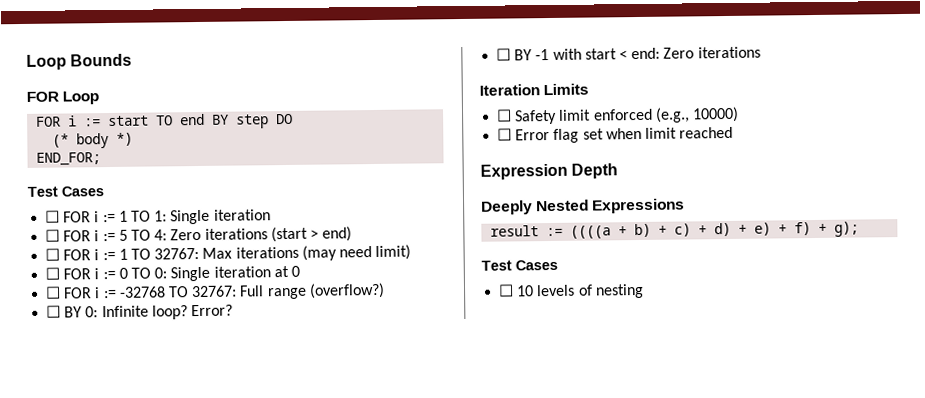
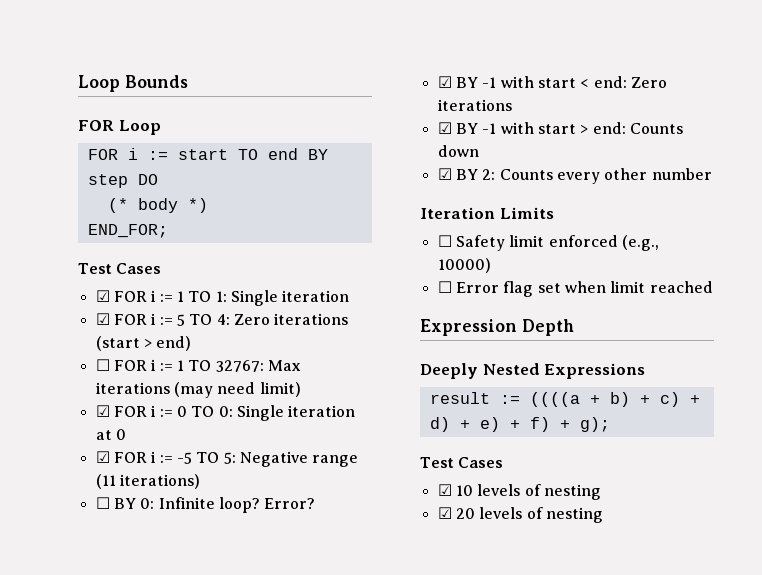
- ☐ FOR i := 1 TO 1: Single iteration
+ ☑ FOR i := 1 TO 1: Single iteration
- ☐ FOR i := 5 TO 4: Zero iterations (start > end)
+ ☑ FOR i := 5 TO 4: Zero iterations (start > end)
- ☐ FOR i := 0 TO 0: Single iteration at 0
+ ☑ FOR i := 0 TO 0: Single iteration at 0
- ☐ FOR i := -32768 TO 32767: Full range (overflow?)
+ ☑ FOR i := -5 TO 5: Negative range (11 iterations)
- ☐ BY -1 with start < end: Zero iterations
+ ☑ BY -1 with start < end: Zero iterations
+ ☑ BY -1 with start > end: Counts down
+ ☑ BY 2: Counts every other number
- ☐ 10 levels of nesting
+ ☑ 10 levels of nesting
+ ☑ 20 levels of nesting

